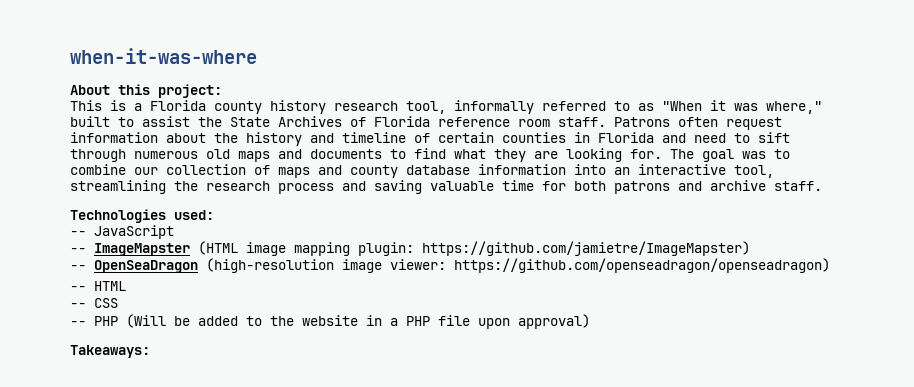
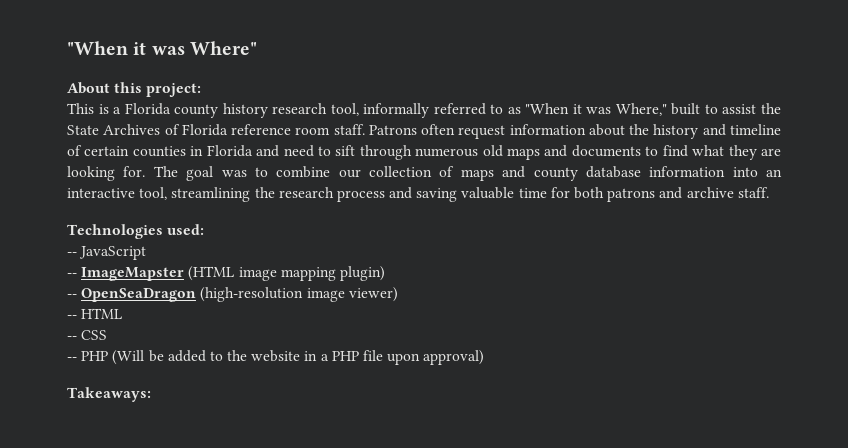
- when-it-was-where
+ "When it was Where"
- This is a Florida county history research tool, informally referred to as "When it was where," built to assist the State Archives of Florida reference room staff.
+ This is a Florida county history research tool, informally referred to as "When it was Where," built to assist the State Archives of Florida reference room staff.
- -- ImageMapster (HTML image mapping plugin: https://github.com/jamietre/ImageMapster)
+ -- ImageMapster (HTML image mapping plugin)
- -- OpenSeaDragon (high-resolution image viewer: https://github.com/openseadragon/openseadragon)
+ -- OpenSeaDragon (high-resolution image viewer)

